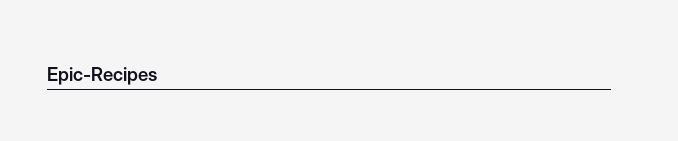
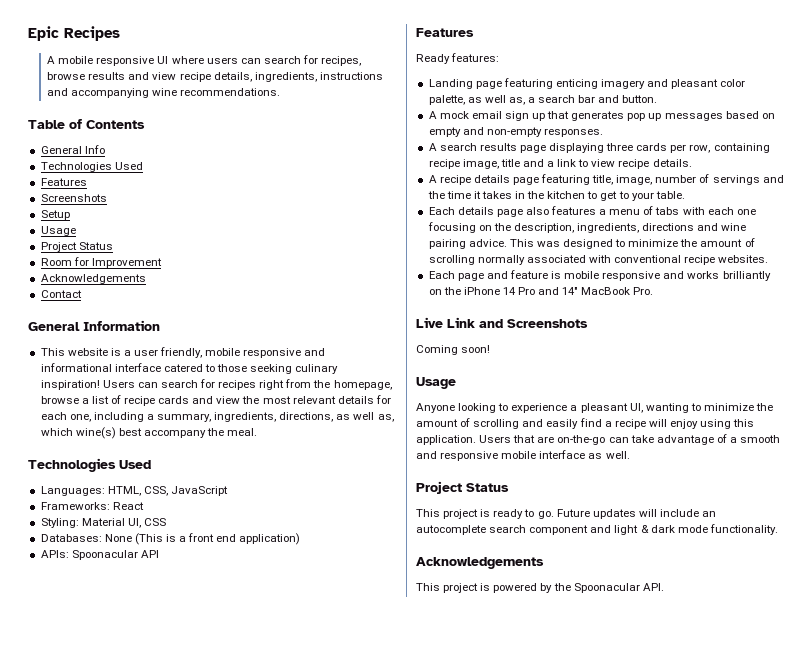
- Epic-Recipes
+ Epic Recipes
+ A mobile responsive UI where users can search for recipes, browse results and view recipe details, ingredients, instructions and accompanying wine recommendations.
+ Table of Contents
+ General Info
+ Technologies Used
+ Features
+ Screenshots
+ Setup
+ Usage
+ Project Status
+ Room for Improvement
+ Acknowledgements
+ Contact
+ General Information
+ This website is a user friendly, mobile responsive and informational interface catered to those seeking culinary inspiration! Users can search for recipes right from the homepage, browse a list of recipe cards and view the most relevant details for each one, including a summary, ingredients, directions, as well as, which wine(s) best accompany the meal.
+ Technologies Used
+ Languages: HTML, CSS, JavaScript
+ Frameworks: React
+ Styling: Material UI, CSS
+ Databases: None (This is a front end application)
+ APIs: Spoonacular API
+ Features
+ Ready features:
+ Landing page featuring enticing imagery and pleasant color palette, as well as, a search bar and button.
+ A mock email sign up that generates pop up messages based on empty and non-empty responses.
+ A search results page displaying three cards per row, containing recipe image, title and a link to view recipe details.
+ A recipe details page featuring title, image, number of servings and the time it takes in the kitchen to get to your table.
+ Each details page also features a menu of tabs with each one focusing on the description, ingredients, directions and wine pairing advice. This was designed to minimize the amount of scrolling normally associated with conventional recipe websites.
+ Each page and feature is mobile responsive and works brilliantly on the iPhone 14 Pro and 14" MacBook Pro.
+ Live Link and Screenshots
+ Coming soon!
+ Usage
+ Anyone looking to experience a pleasant UI, wanting to minimize the amount of scrolling and easily find a recipe will enjoy using this application. Users that are on-the-go can take advantage of a smooth and responsive mobile interface as well.
+ Project Status
+ This project is ready to go. Future updates will include an autocomplete search component and light & dark mode functionality.
+ Acknowledgements
+ This project is powered by the Spoonacular API.

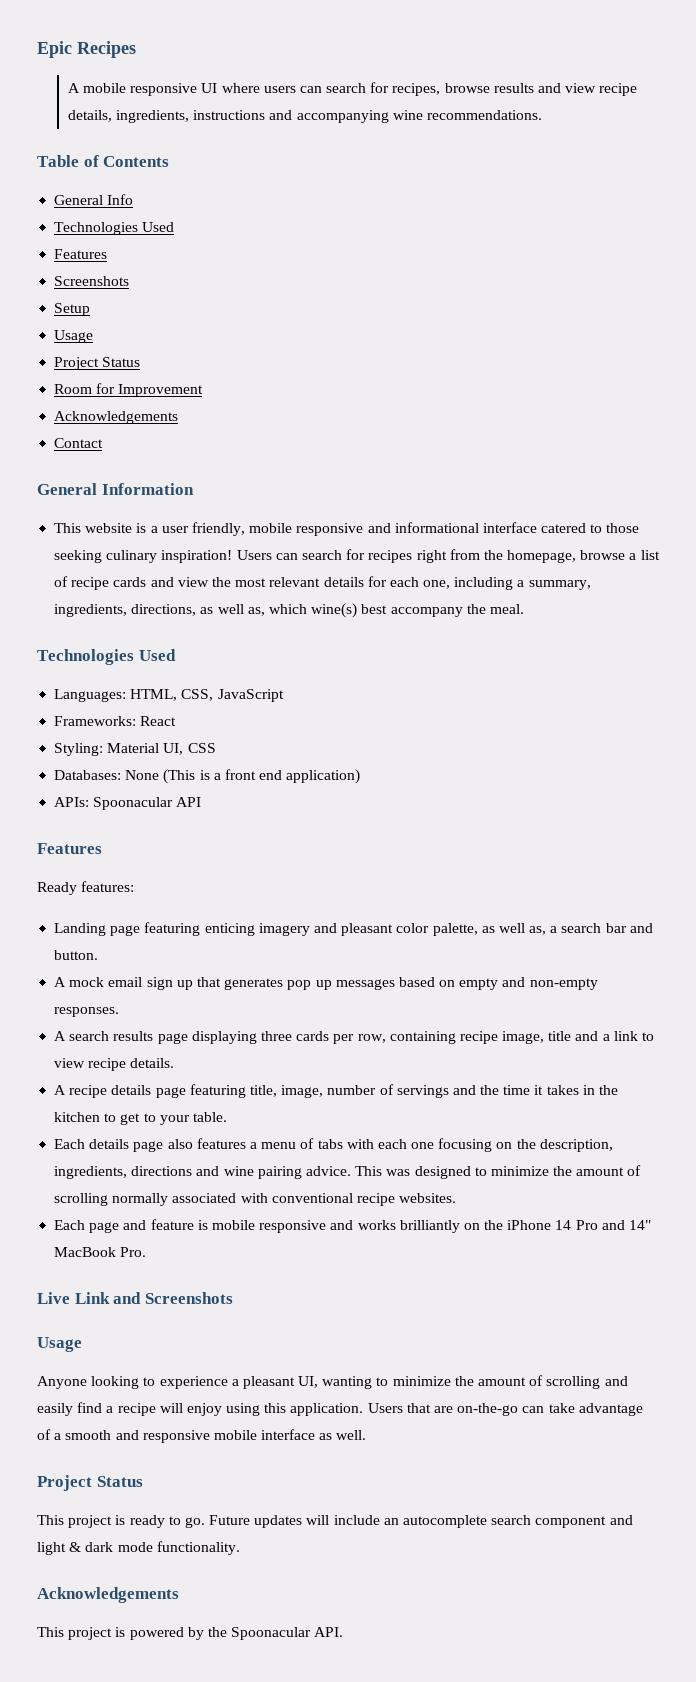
- Coming soon!

